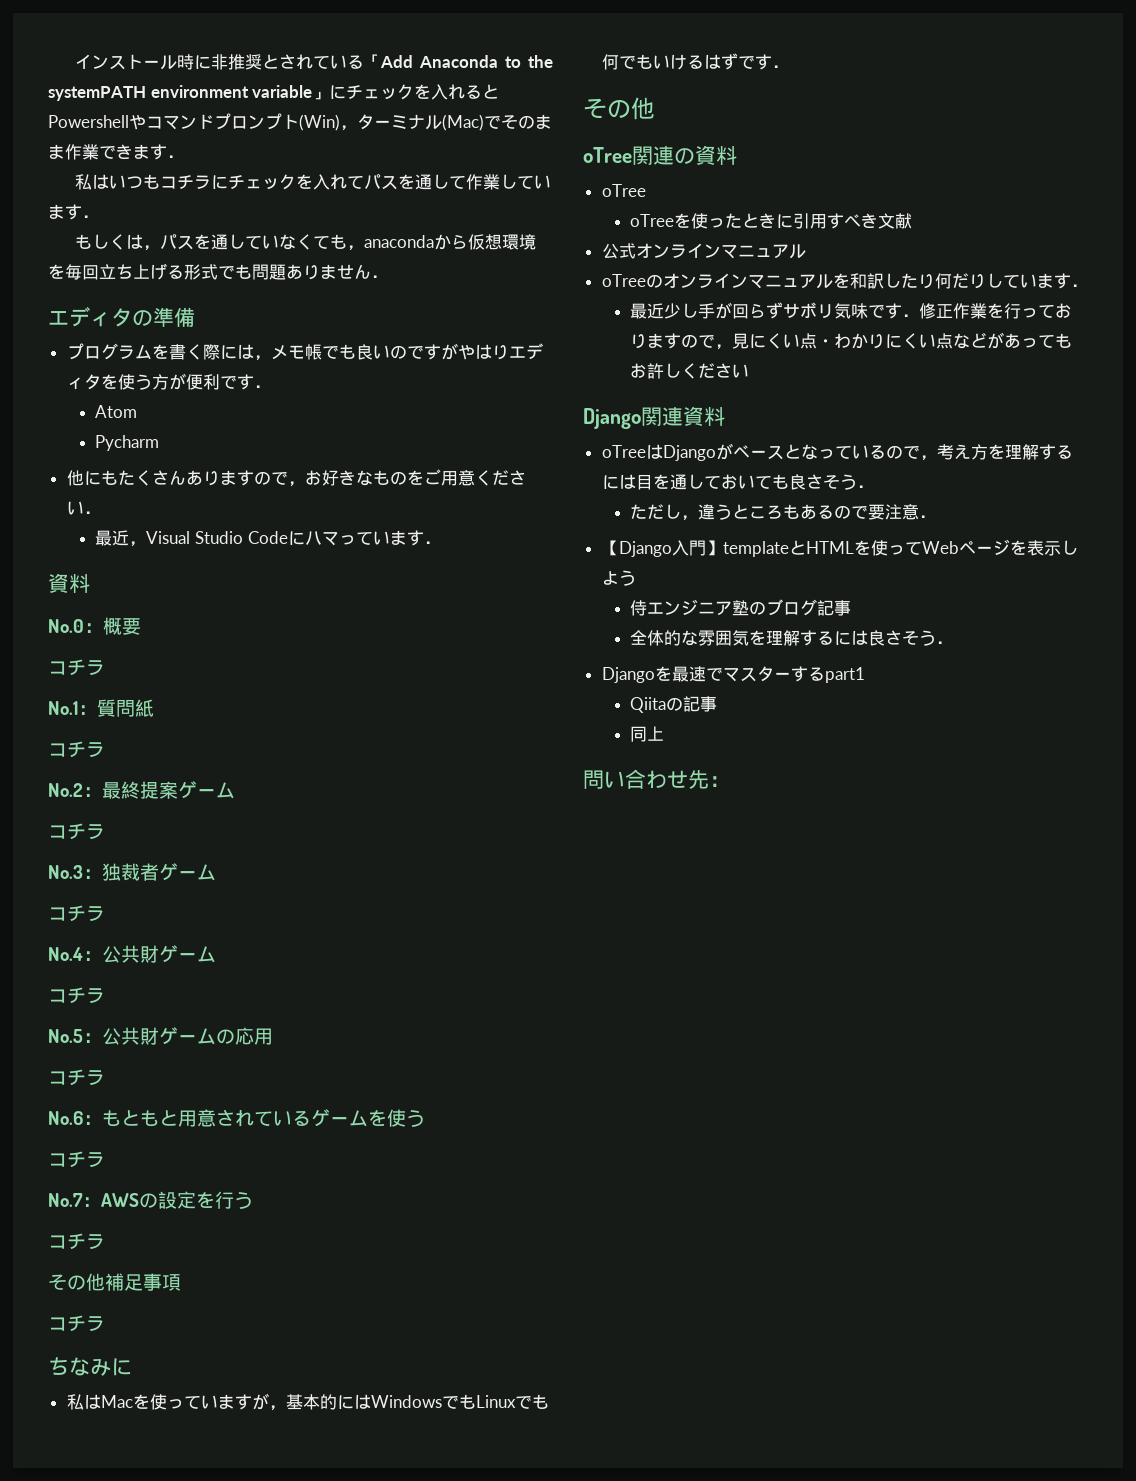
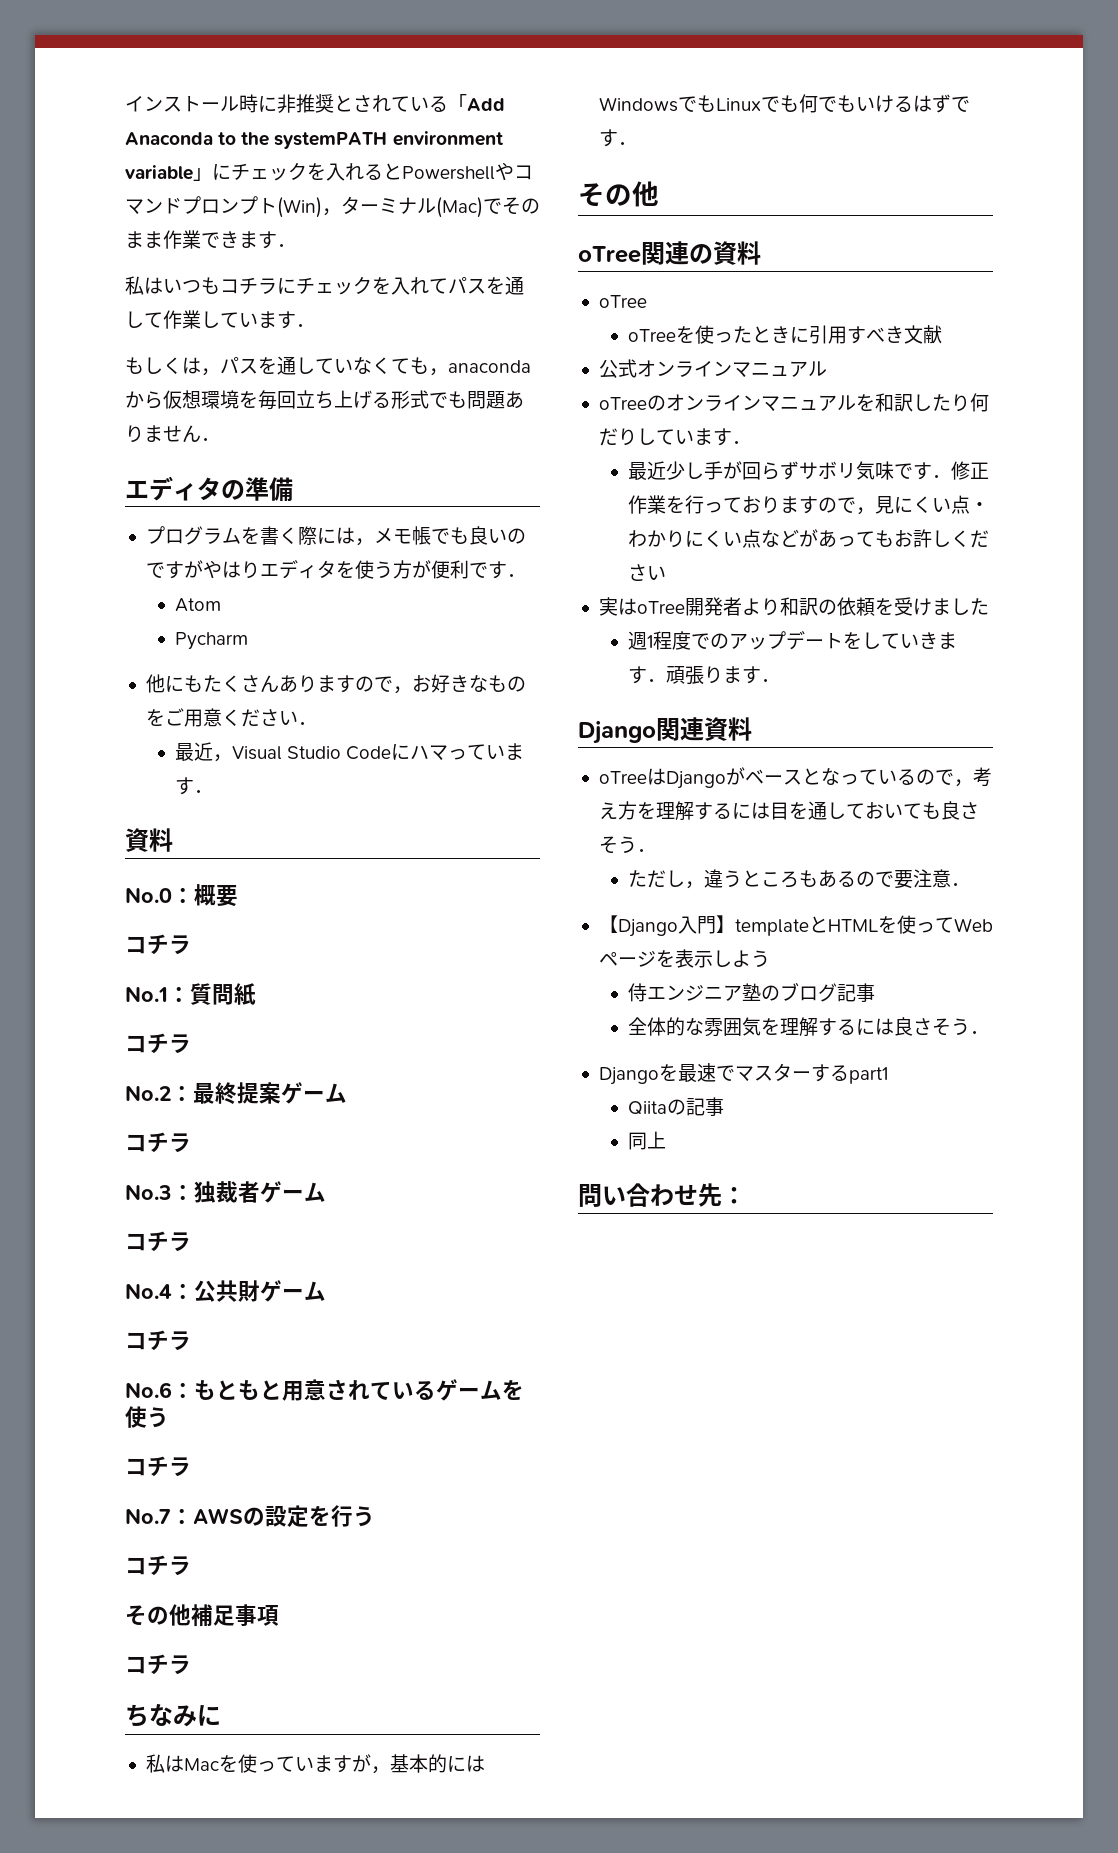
- No.5：公共財ゲームの応用
- コチラ
+ 実はoTree開発者より和訳の依頼を受けました
+ 週1程度でのアップデートをしていきます．頑張ります．

